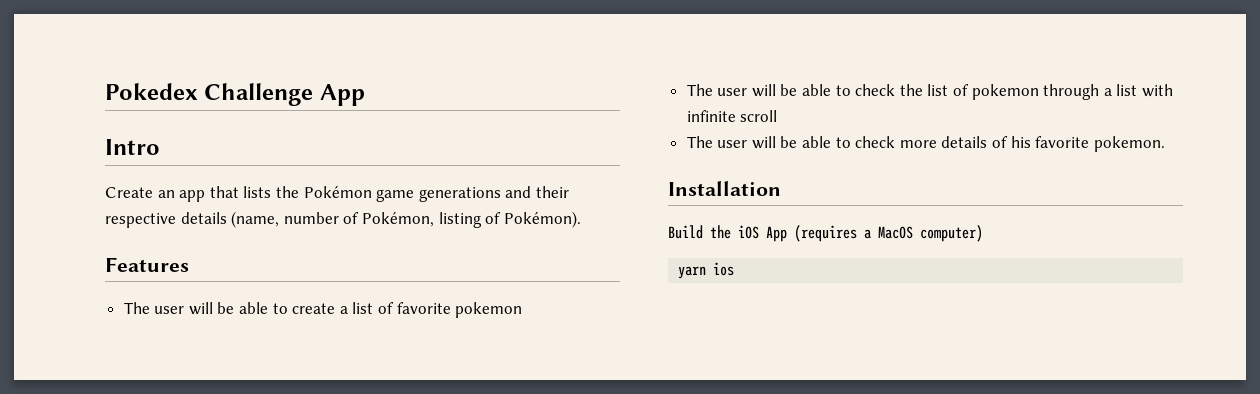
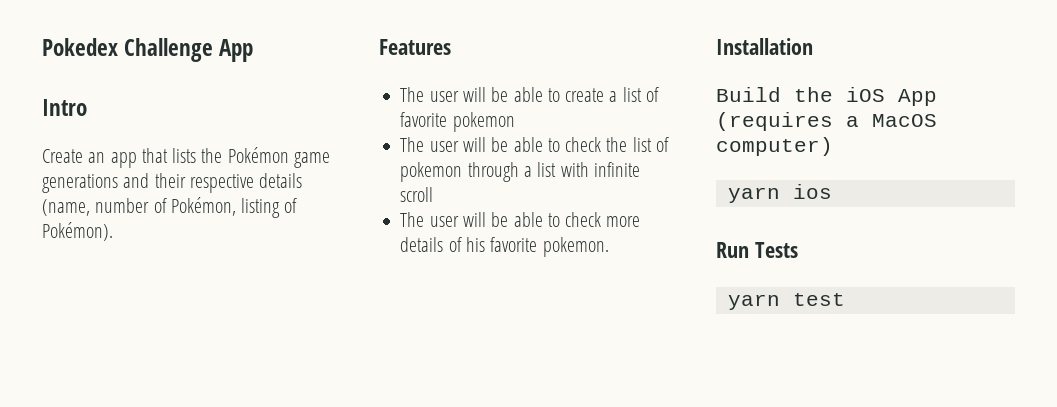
+ Run Tests
+ yarn test

